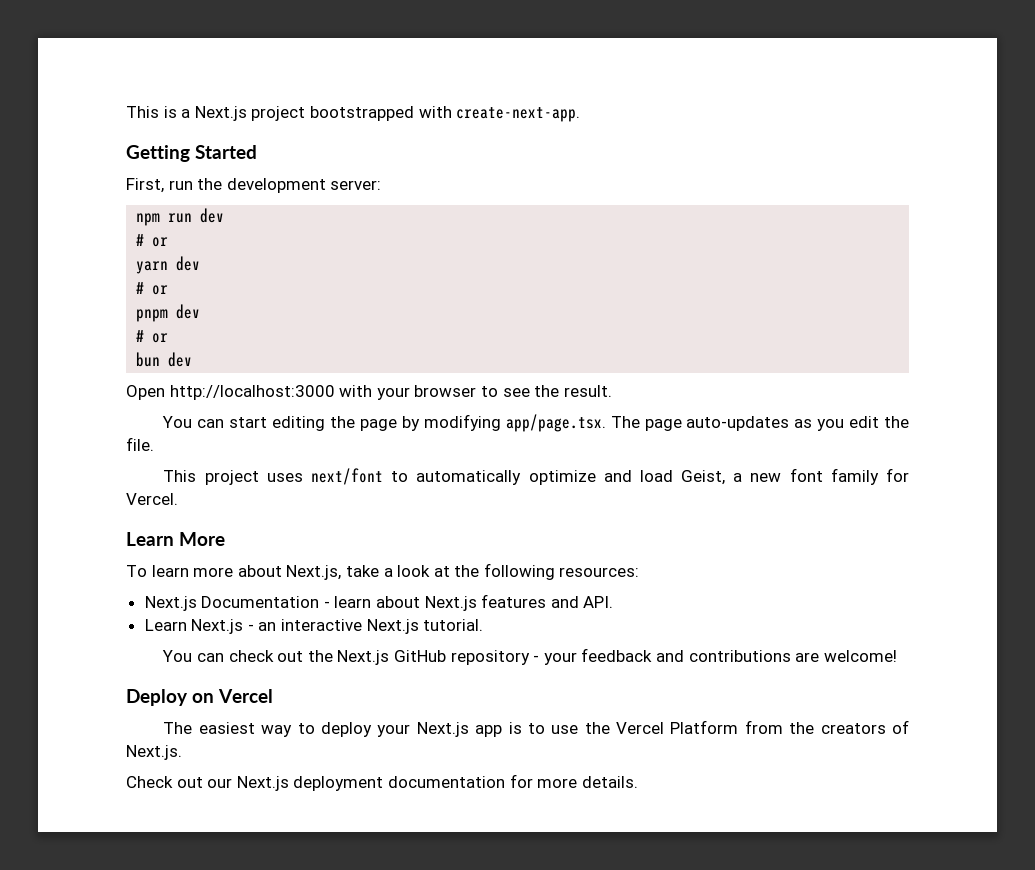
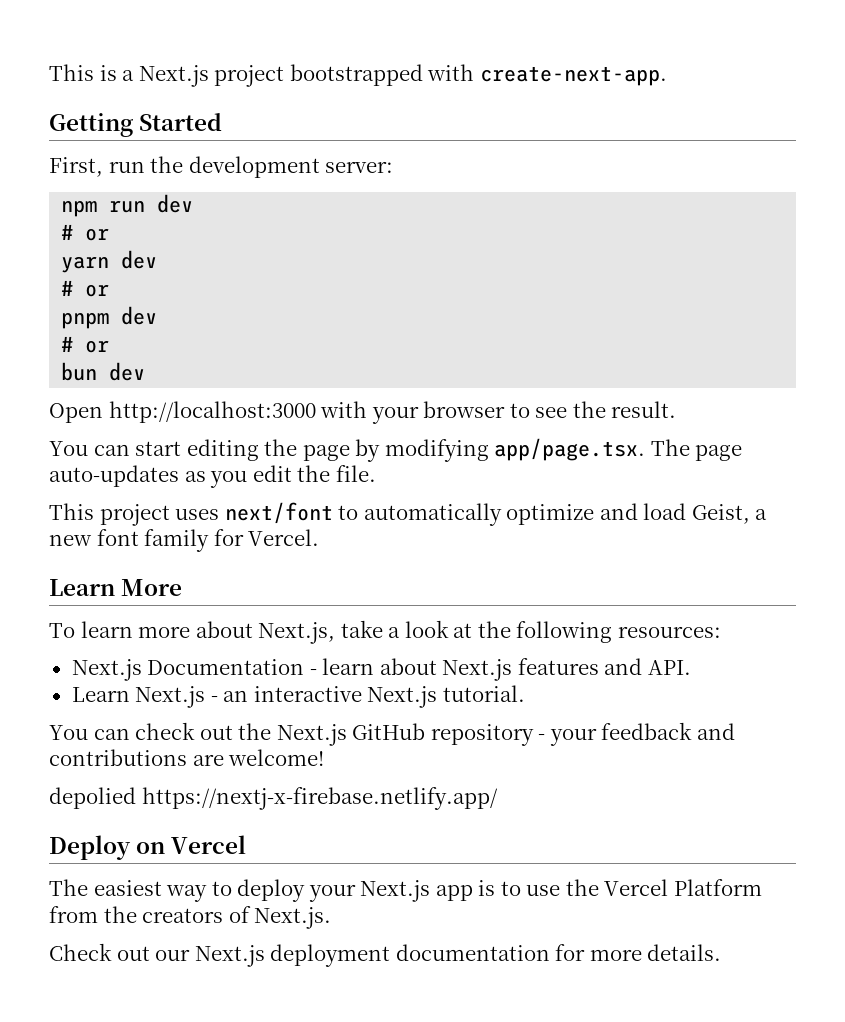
+ depolied https://nextj-x-firebase.netlify.app/

